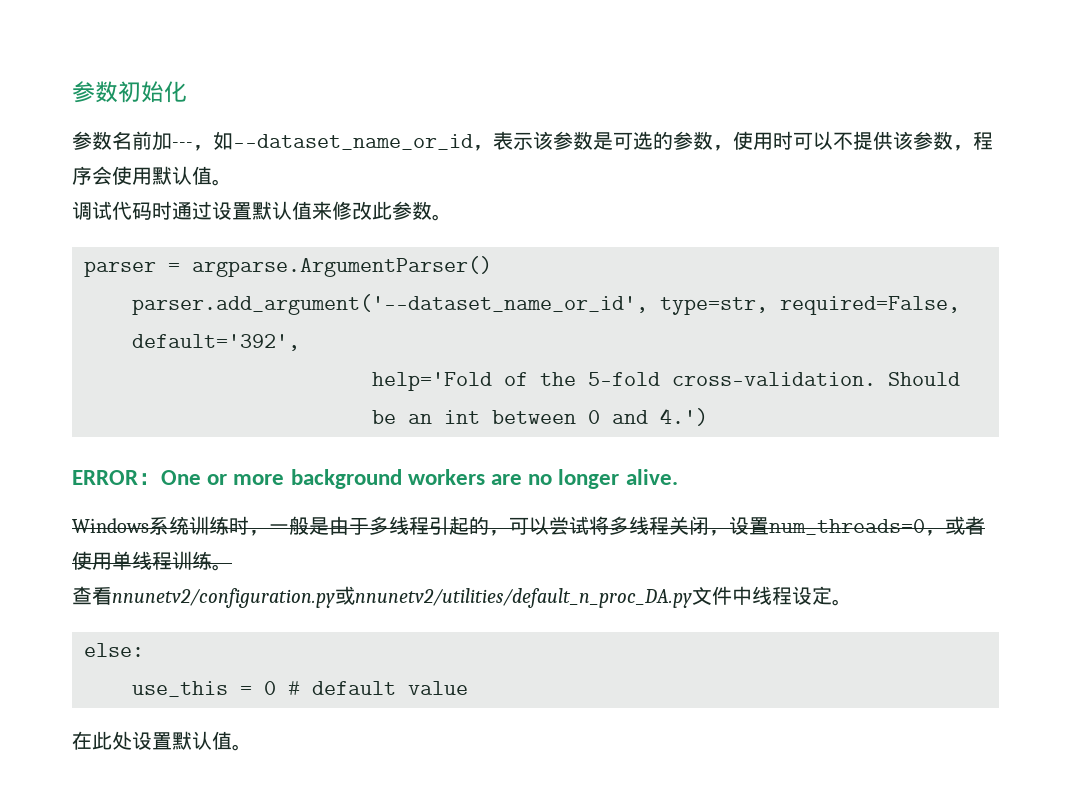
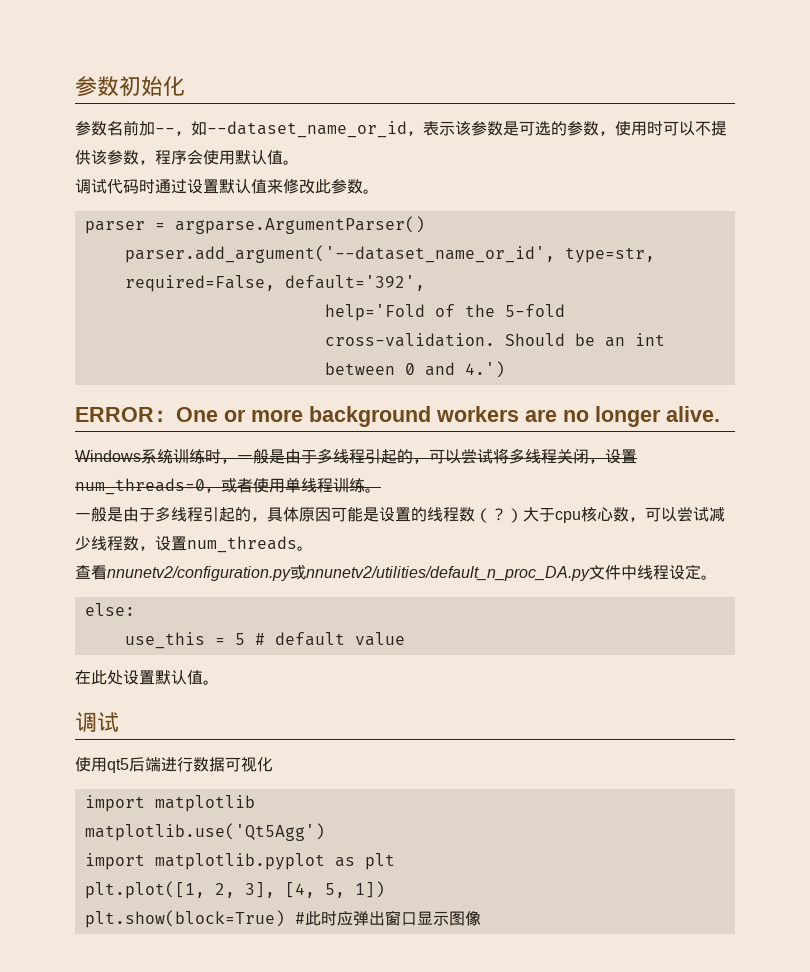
- 参数名前加---，如--dataset_name_or_id，表示该参数是可选的参数，使用时可以不提供该参数，程序会使用默认值。
+ 参数名前加--，如--dataset_name_or_id，表示该参数是可选的参数，使用时可以不提供该参数，程序会使用默认值。
+ 一般是由于多线程引起的，具体原因可能是设置的线程数（？）大于cpu核心数，可以尝试减少线程数，设置num_threads。
- use_this = 0 # default value
+ use_this = 5 # default value
  在此处设置默认值。
+ 调试
+ 使用qt5后端进行数据可视化
+ import matplotlib
+ matplotlib.use('Qt5Agg')
+ import matplotlib.pyplot as plt
+ plt.plot([1, 2, 3], [4, 5, 1])
+ plt.show(block=True) #此时应弹出窗口显示图像

